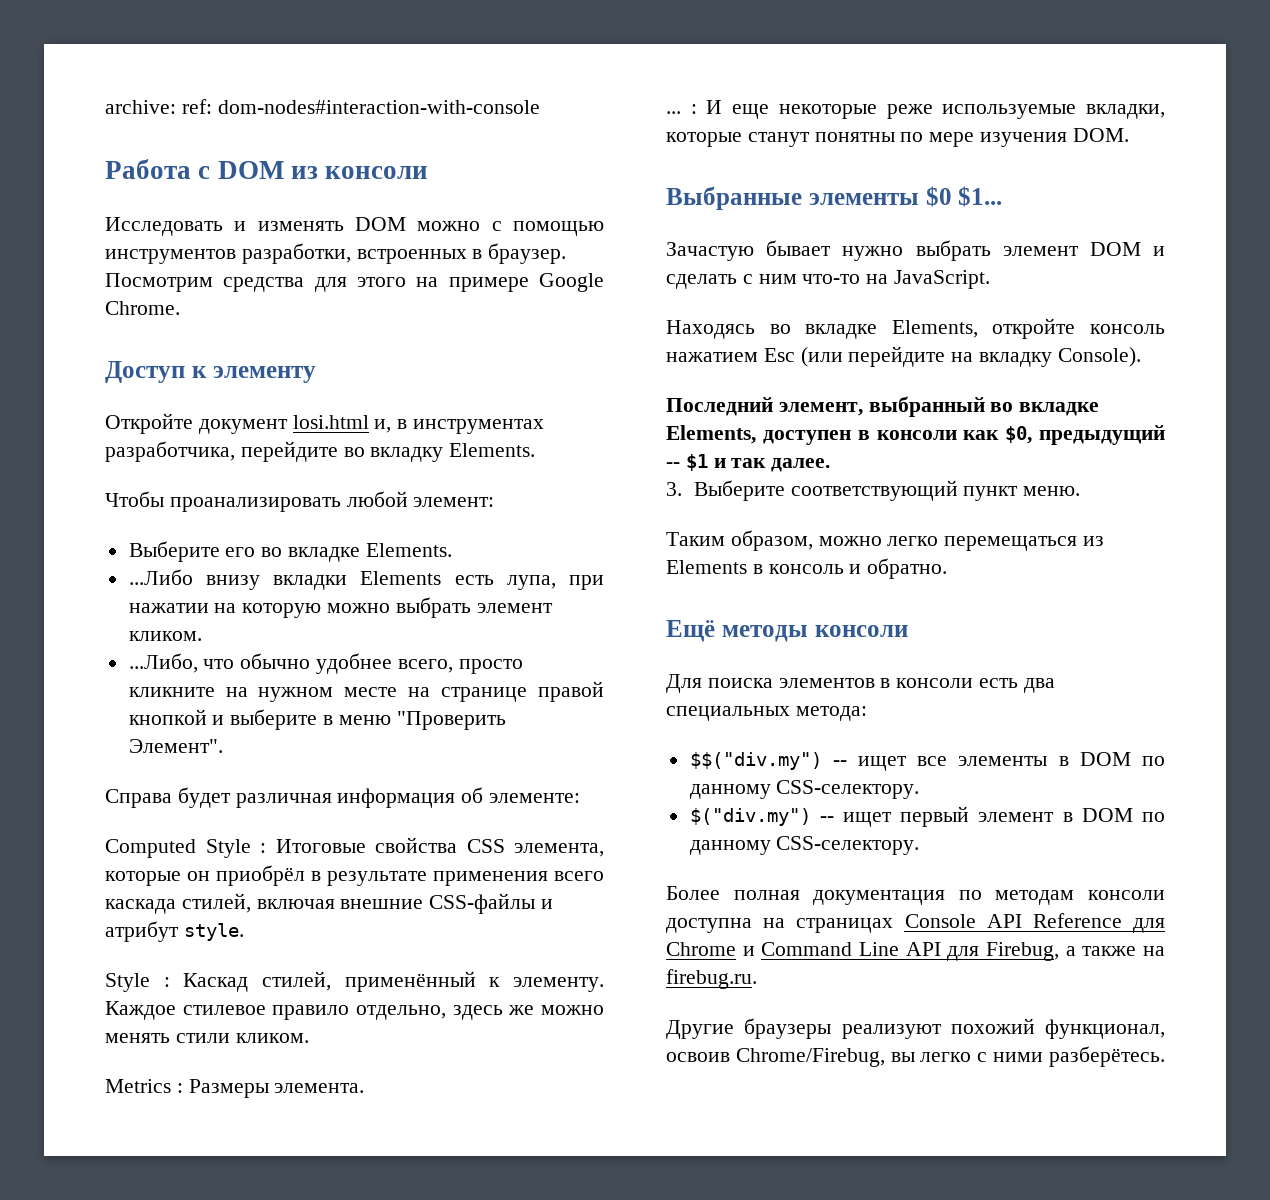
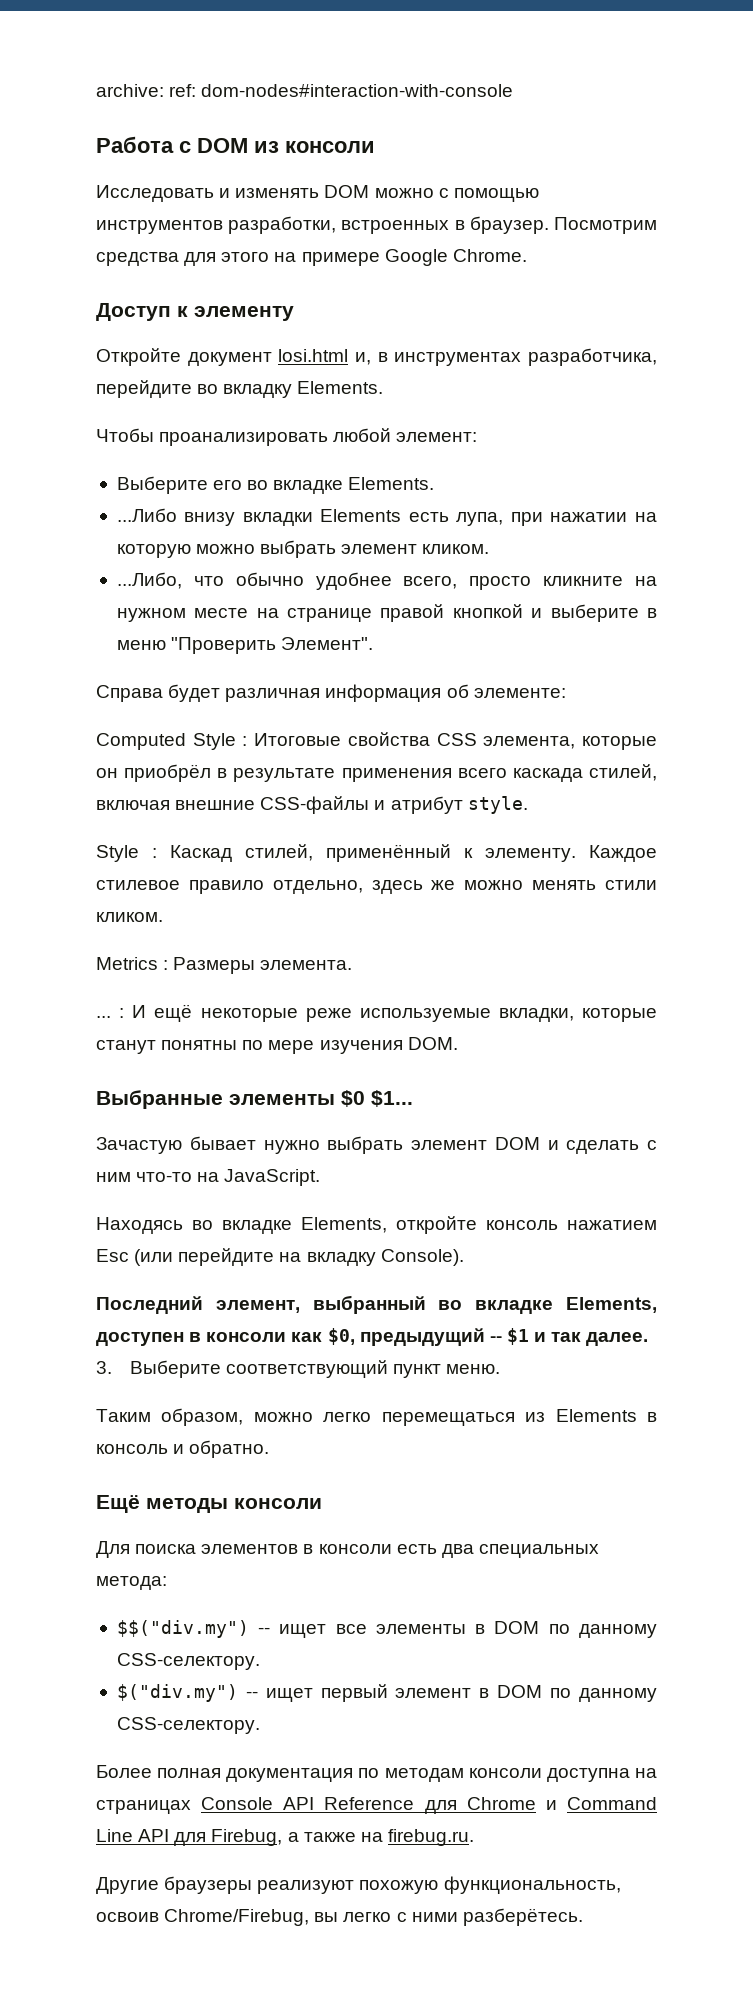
- ... : И еще некоторые реже используемые вкладки, которые станут понятны по мере изучения DOM.
+ ... : И ещё некоторые реже используемые вкладки, которые станут понятны по мере изучения DOM.
- Другие браузеры реализуют похожий функционал, освоив Chrome/Firebug, вы легко с ними разберётесь.
+ Другие браузеры реализуют похожую функциональность, освоив Chrome/Firebug, вы легко с ними разберётесь.

